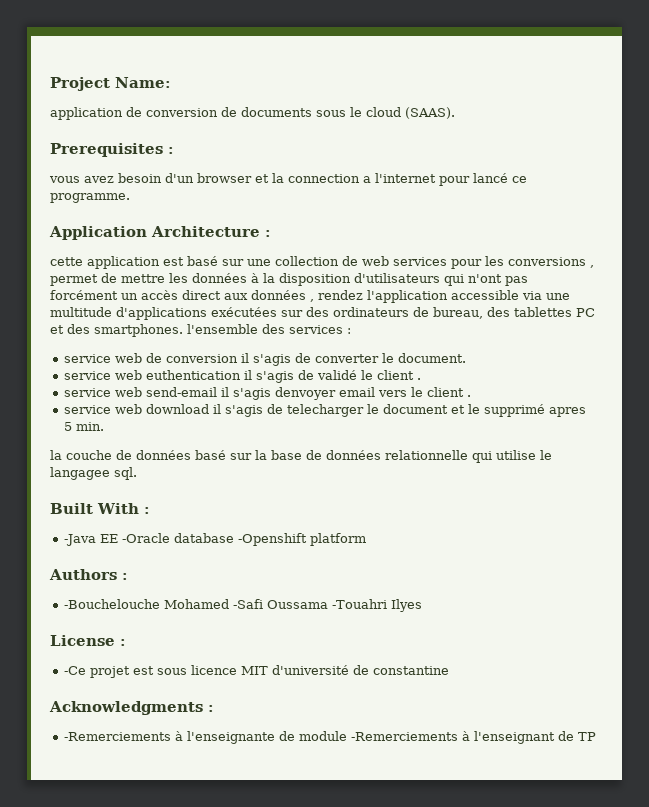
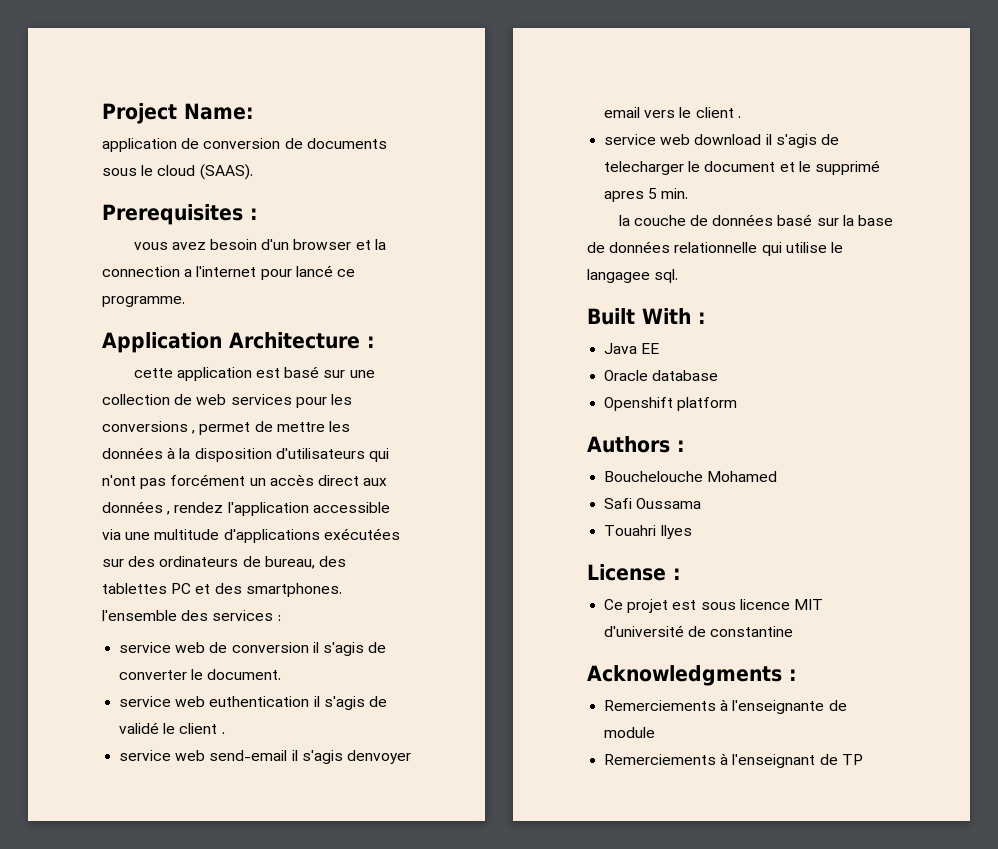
- -Java EE -Oracle database -Openshift platform
+ Java EE
+ Oracle database
+ Openshift platform
- -Bouchelouche Mohamed -Safi Oussama -Touahri Ilyes
+ Bouchelouche Mohamed
+ Safi Oussama
+ Touahri Ilyes
- -Ce projet est sous licence MIT d'université de constantine
+ Ce projet est sous licence MIT d'université de constantine
- -Remerciements à l'enseignante de module -Remerciements à l'enseignant de TP
+ Remerciements à l'enseignante de module
+ Remerciements à l'enseignant de TP

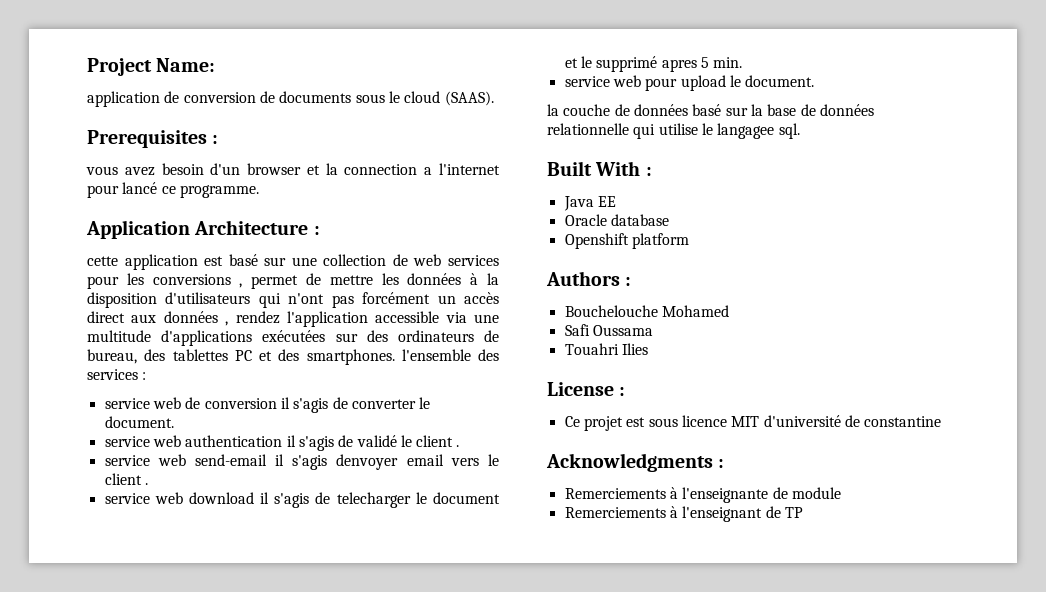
- service web euthentication il s'agis de validé le client .
+ service web authentication il s'agis de validé le client .
+ service web pour upload le document.
- Touahri Ilyes
+ Touahri Ilies

